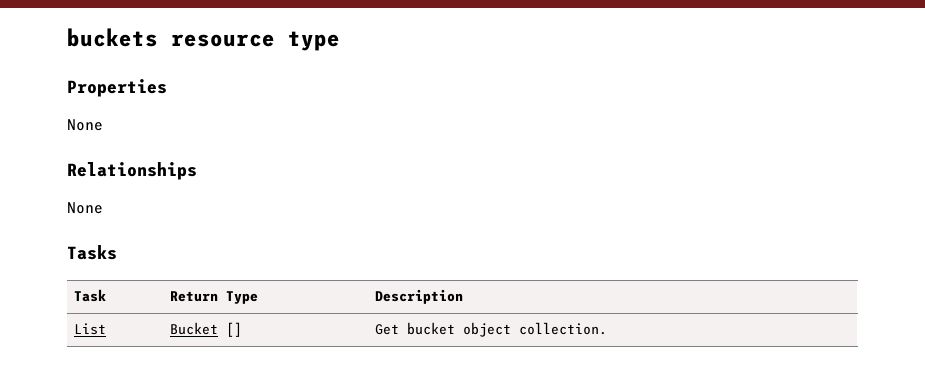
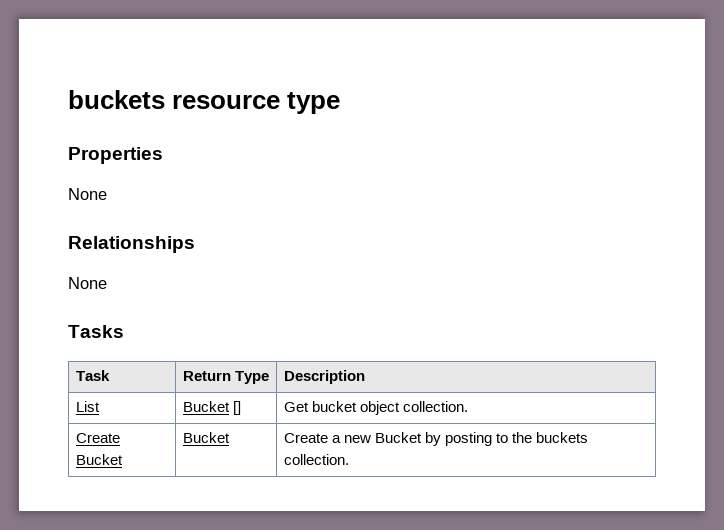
+ Create Bucket | Bucket | Create a new Bucket by posting to the buckets collection.

